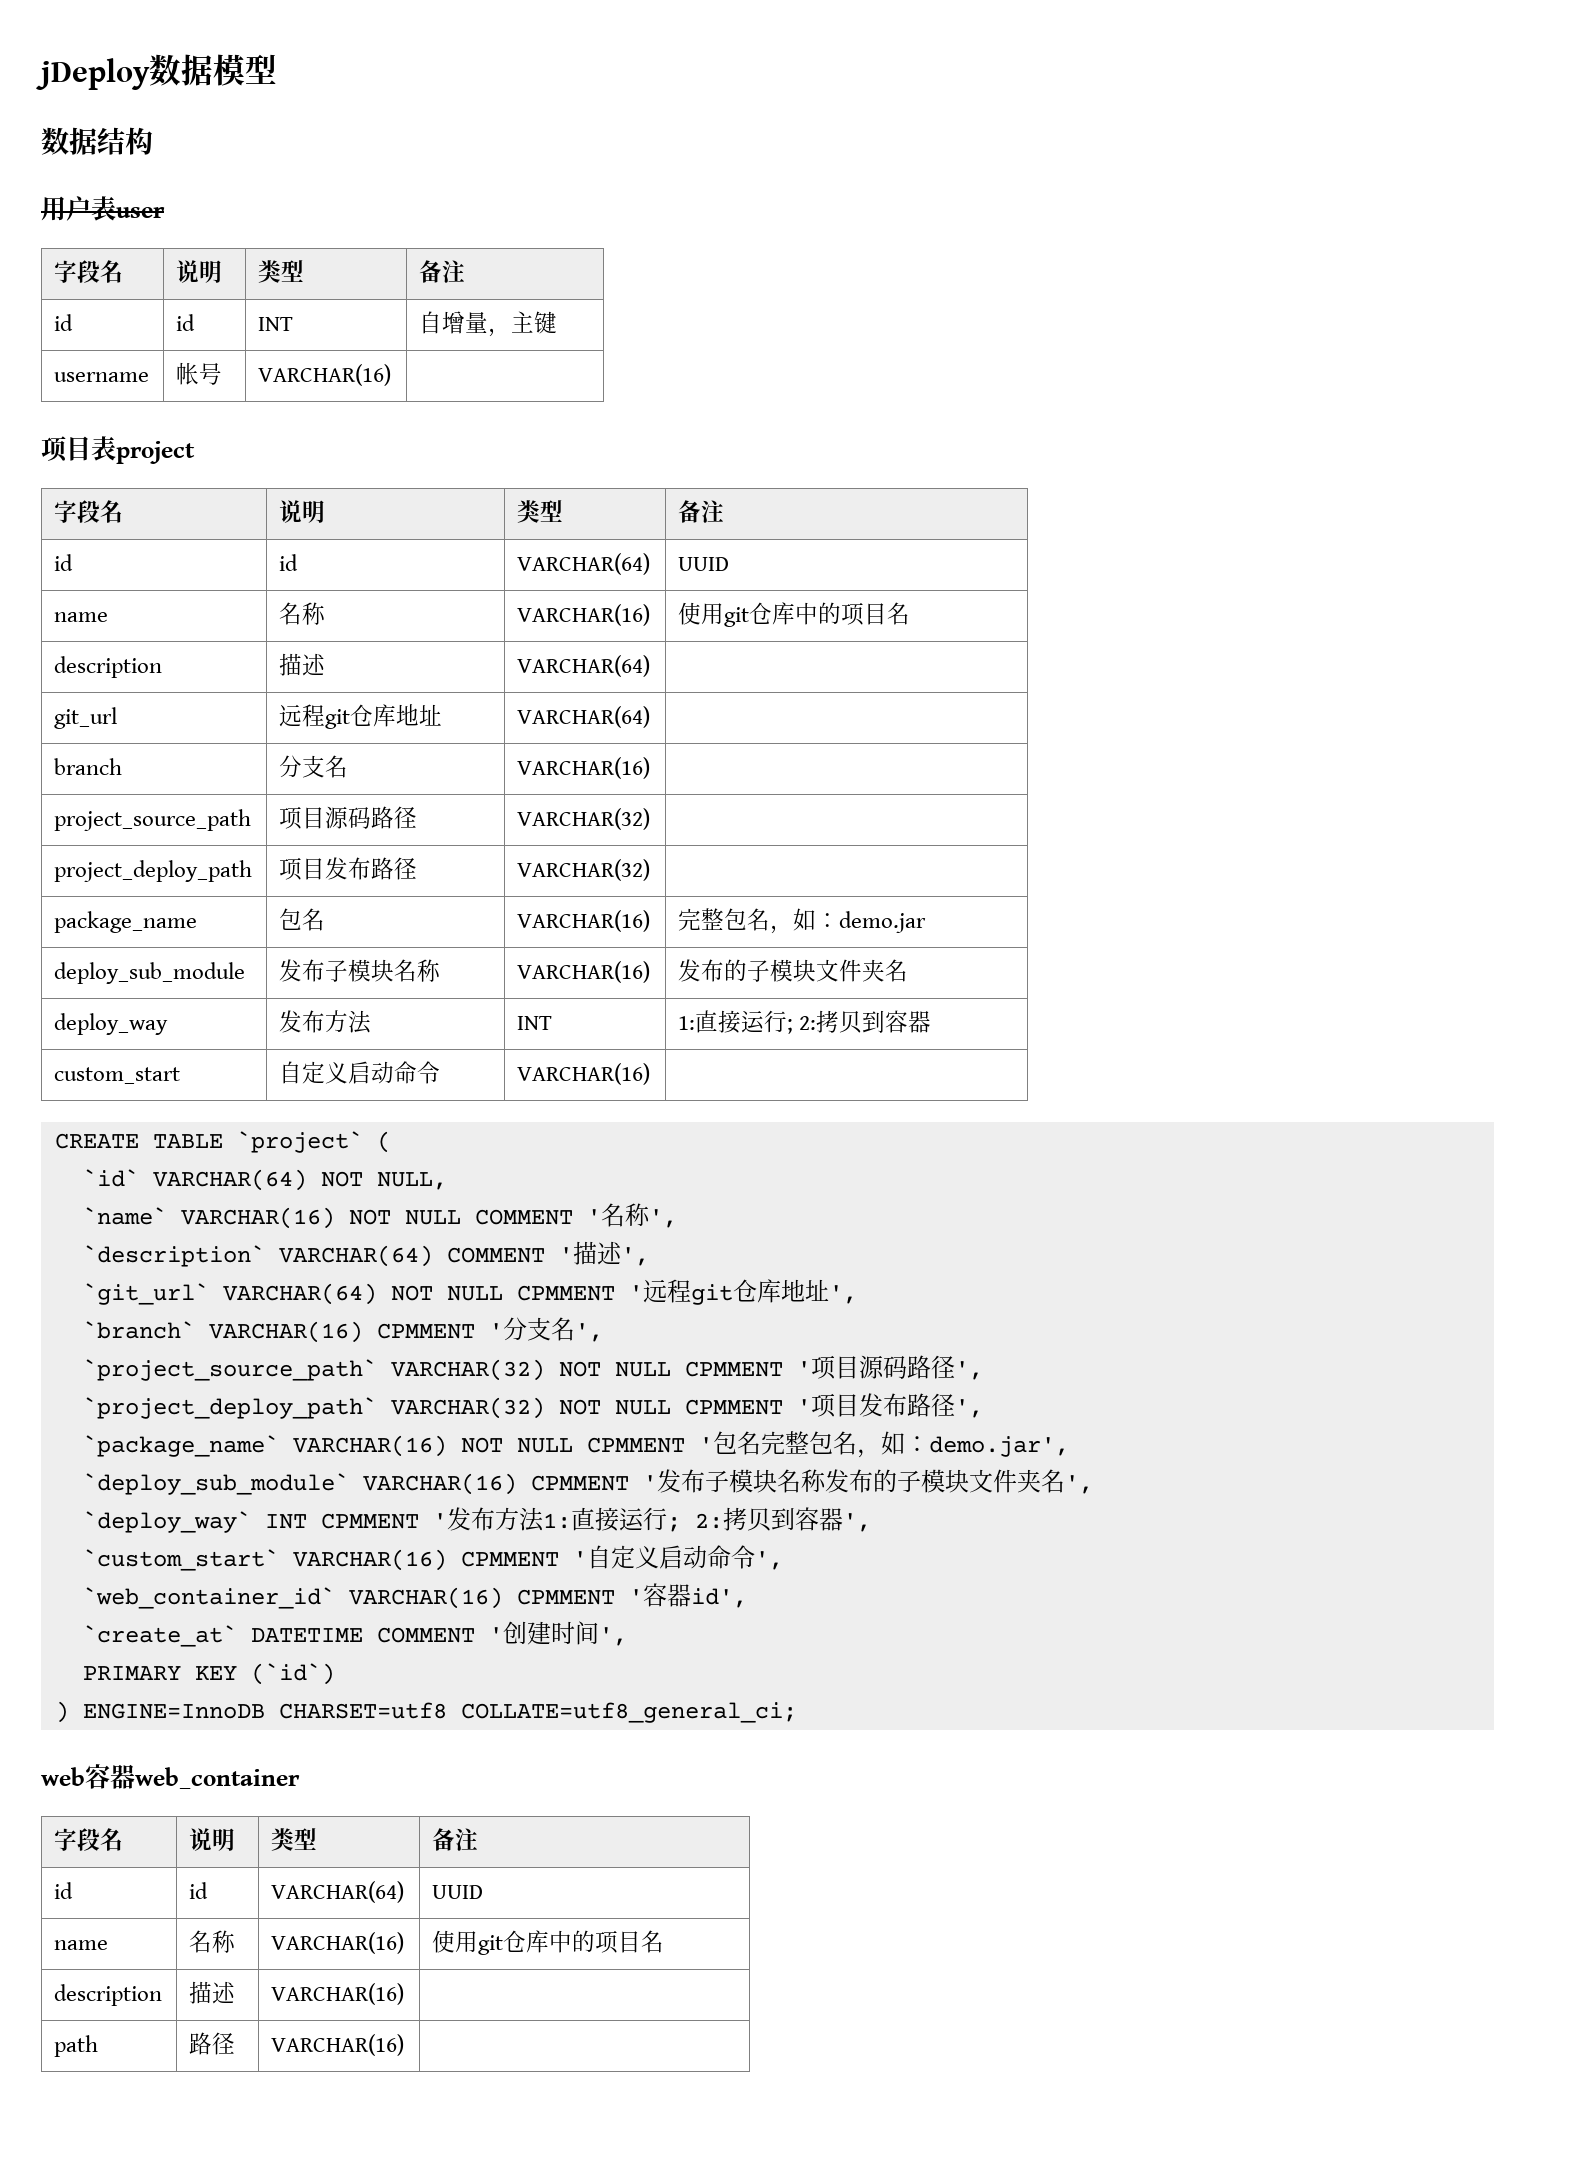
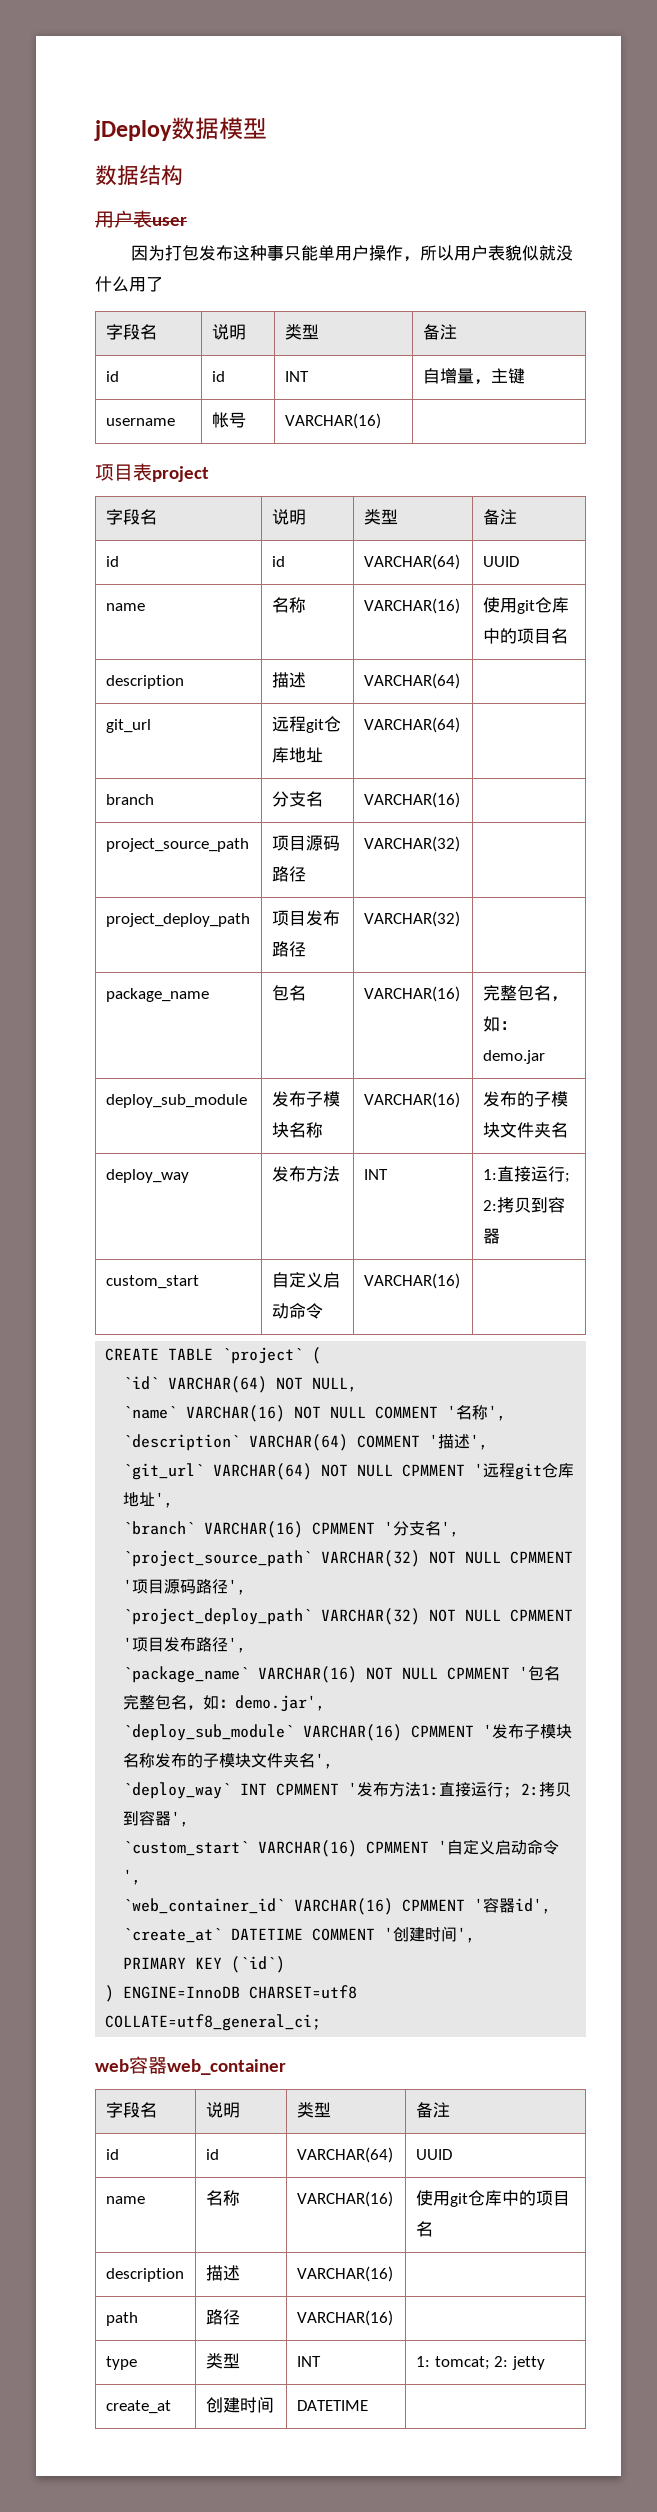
+ 因为打包发布这种事只能单用户操作，所以用户表貌似就没什么用了
+ type | 类型 | INT | 1: tomcat; 2: jetty
+ create_at | 创建时间 | DATETIME |

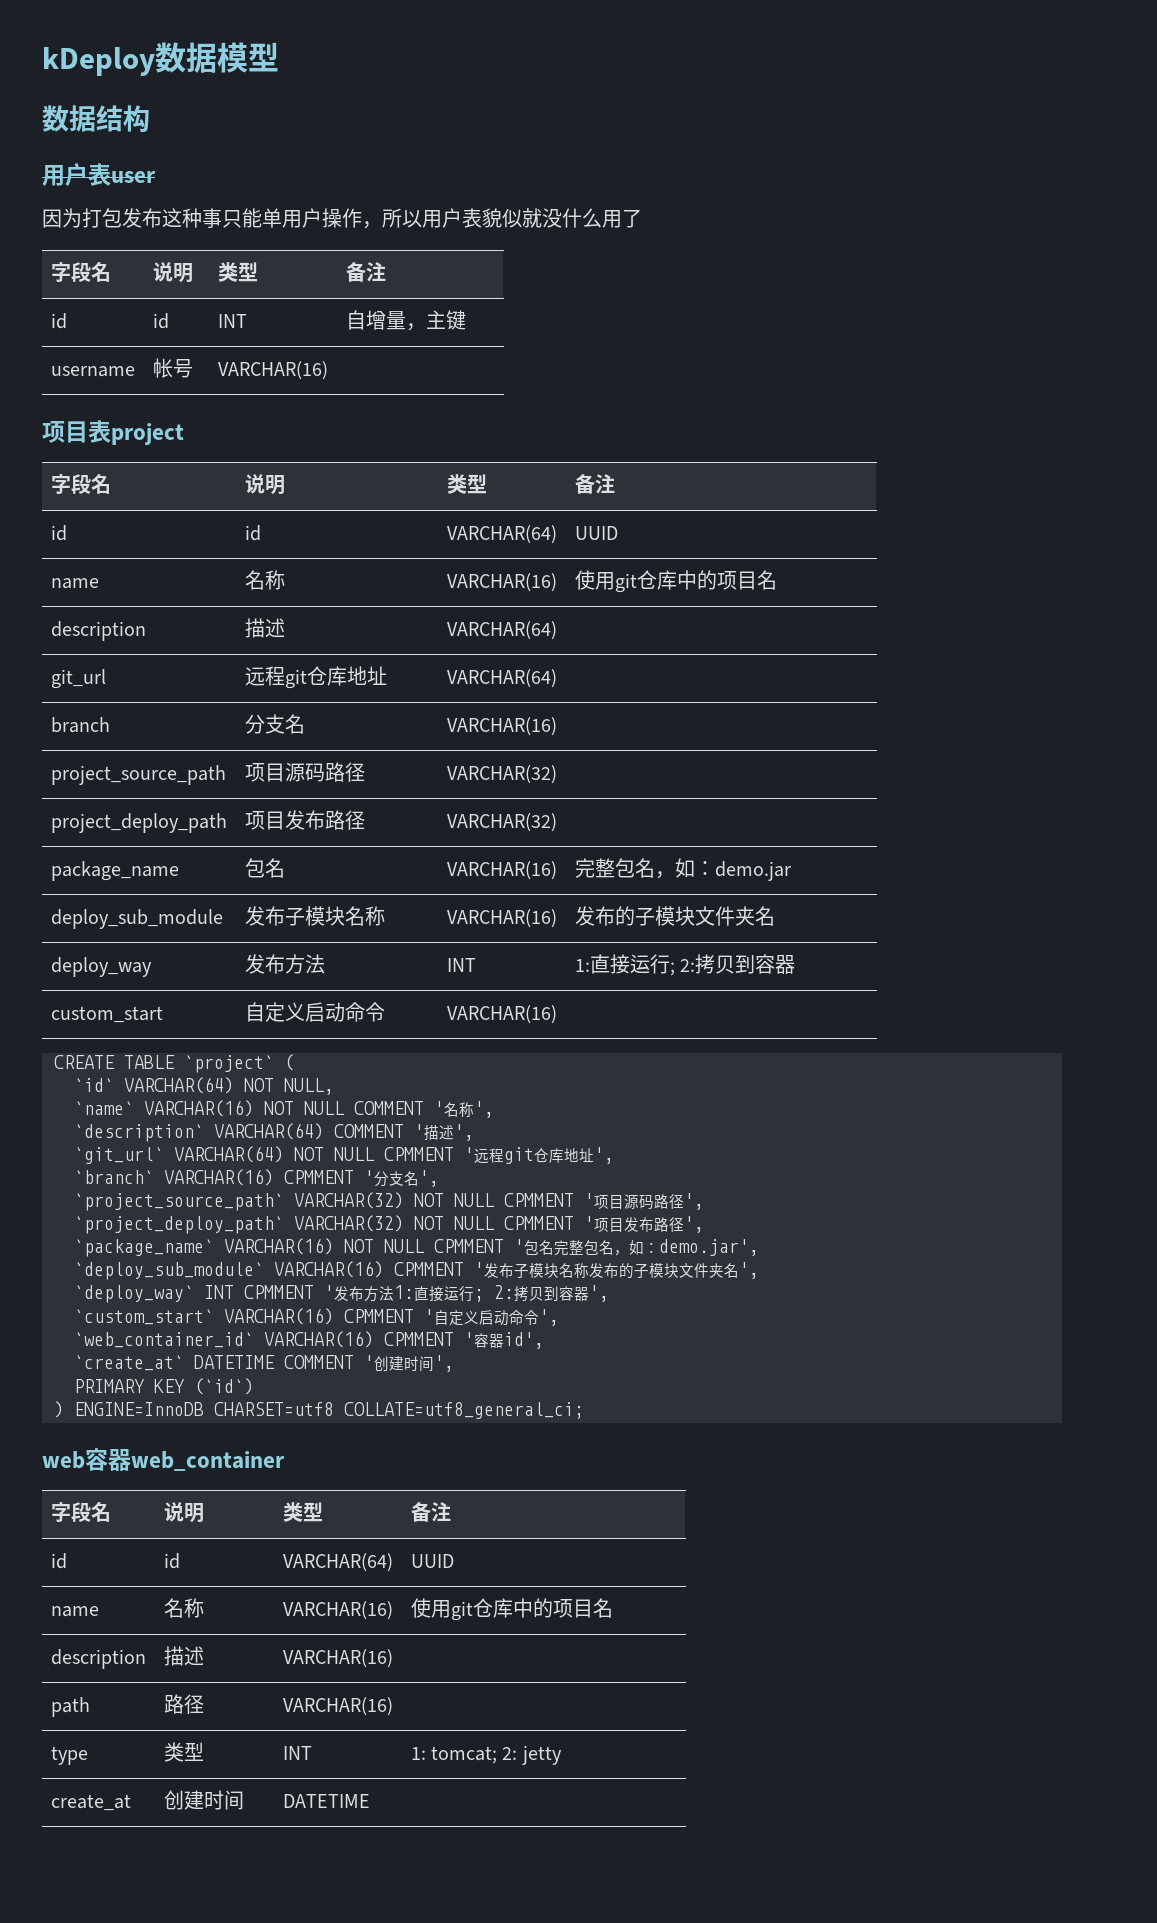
- jDeploy数据模型
+ kDeploy数据模型

